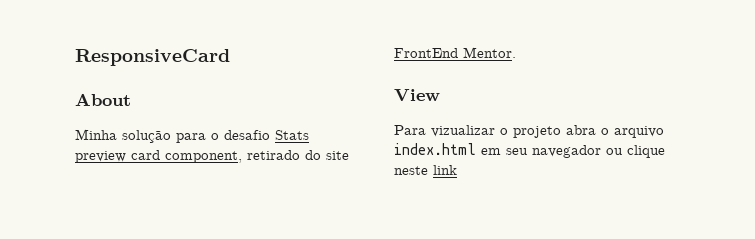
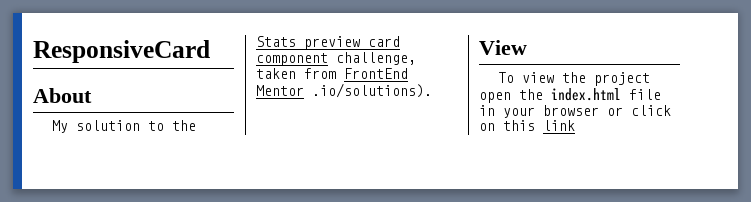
- Minha solução para o desafio Stats preview card component, retirado do site FrontEnd Mentor.
+ My solution to the Stats preview card component challenge, taken from FrontEnd Mentor .io/solutions).
  View
- Para vizualizar o projeto abra o arquivo index.html em seu navegador ou clique neste link
+ To view the project open the index.html file in your browser or click on this link

